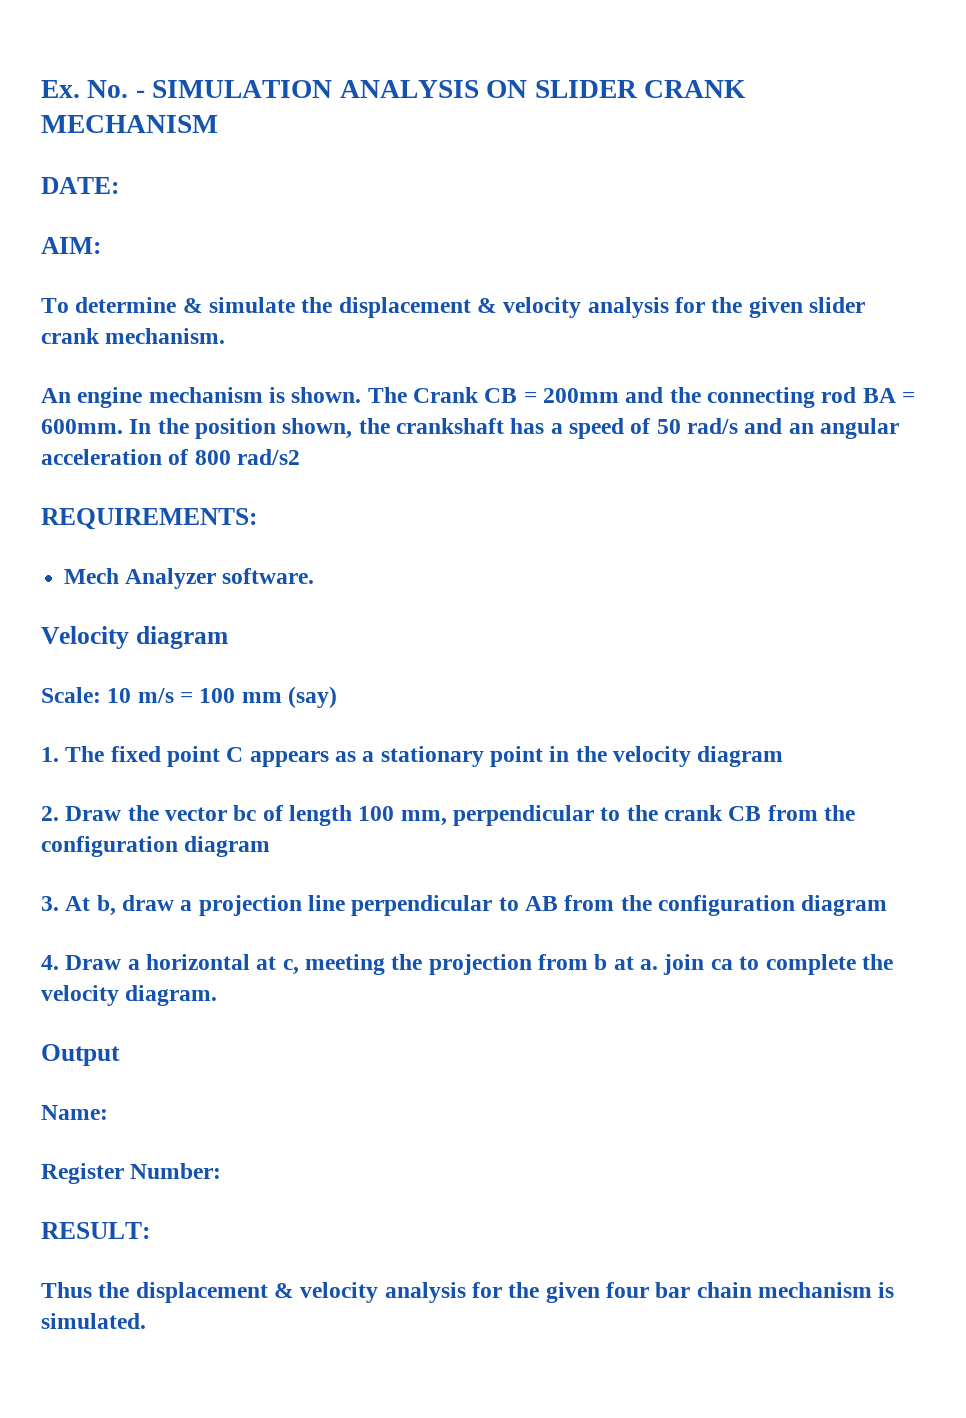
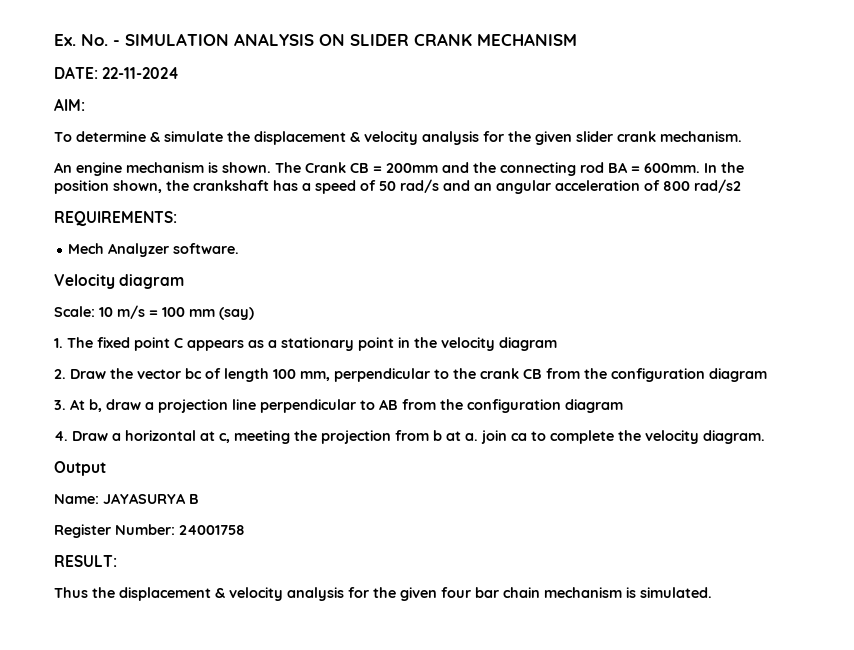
- DATE:
+ DATE: 22-11-2024
- Name:
+ Name: JAYASURYA B
- Register Number:
+ Register Number: 24001758

